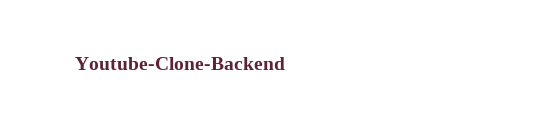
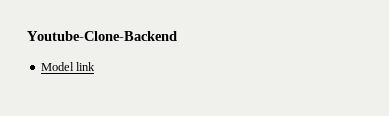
+ Model link

